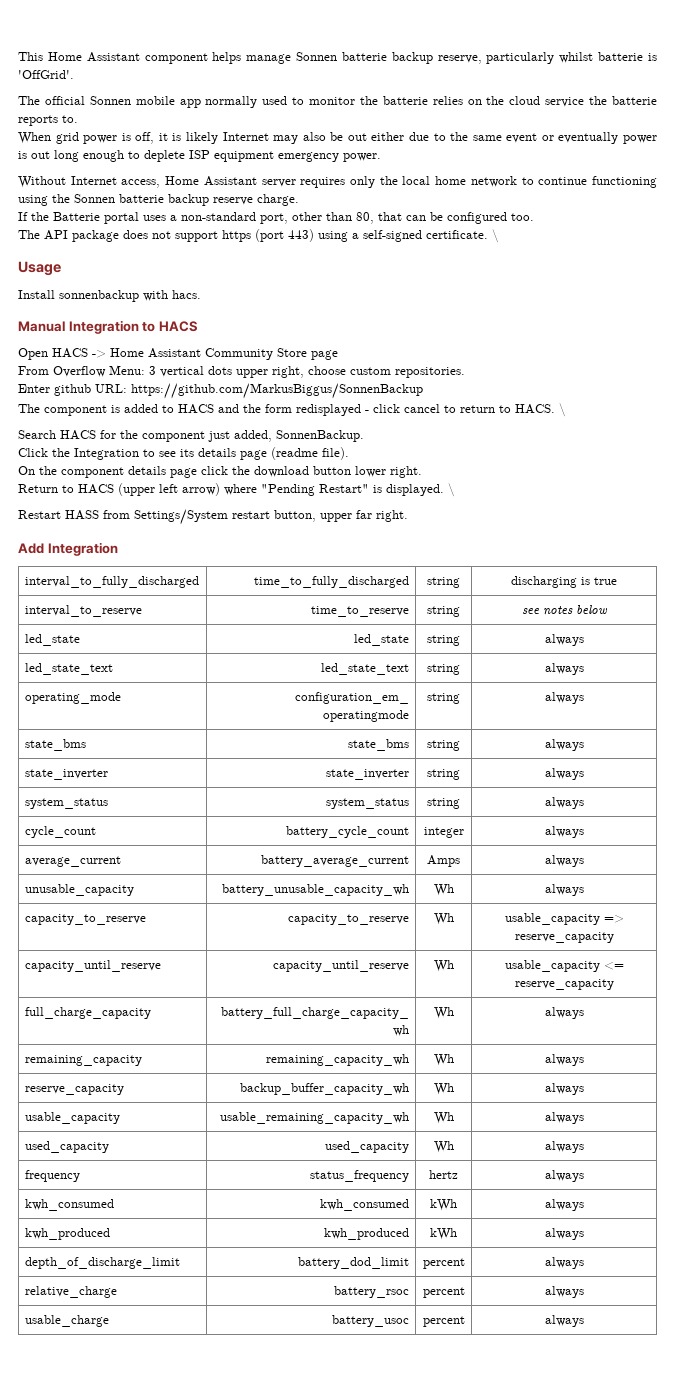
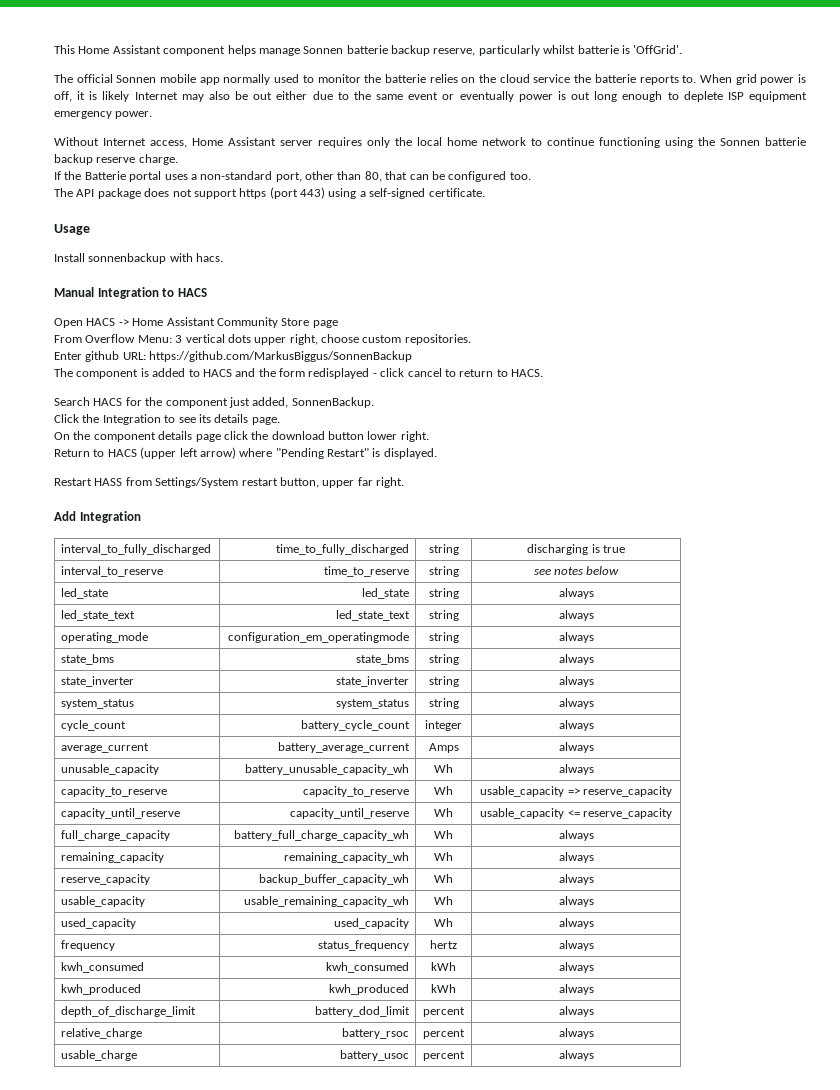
- The official Sonnen mobile app normally used to monitor the batterie relies on the cloud service the batterie reports to.
- When grid power is off, it is likely Internet may also be out either due to the same event or eventually power is out long enough to deplete ISP equipment emergency power.
+ The official Sonnen mobile app normally used to monitor the batterie relies on the cloud service the batterie reports to. When grid power is off, it is likely Internet may also be out either due to the same event or eventually power is out long enough to deplete ISP equipment emergency power.
- The API package does not support https (port 443) using a self-signed certificate. \
+ The API package does not support https (port 443) using a self-signed certificate.
- The component is added to HACS and the form redisplayed - click cancel to return to HACS. \
+ The component is added to HACS and the form redisplayed - click cancel to return to HACS.
- Click the Integration to see its details page (readme file).
+ Click the Integration to see its details page.
- Return to HACS (upper left arrow) where "Pending Restart" is displayed. \
+ Return to HACS (upper left arrow) where "Pending Restart" is displayed.

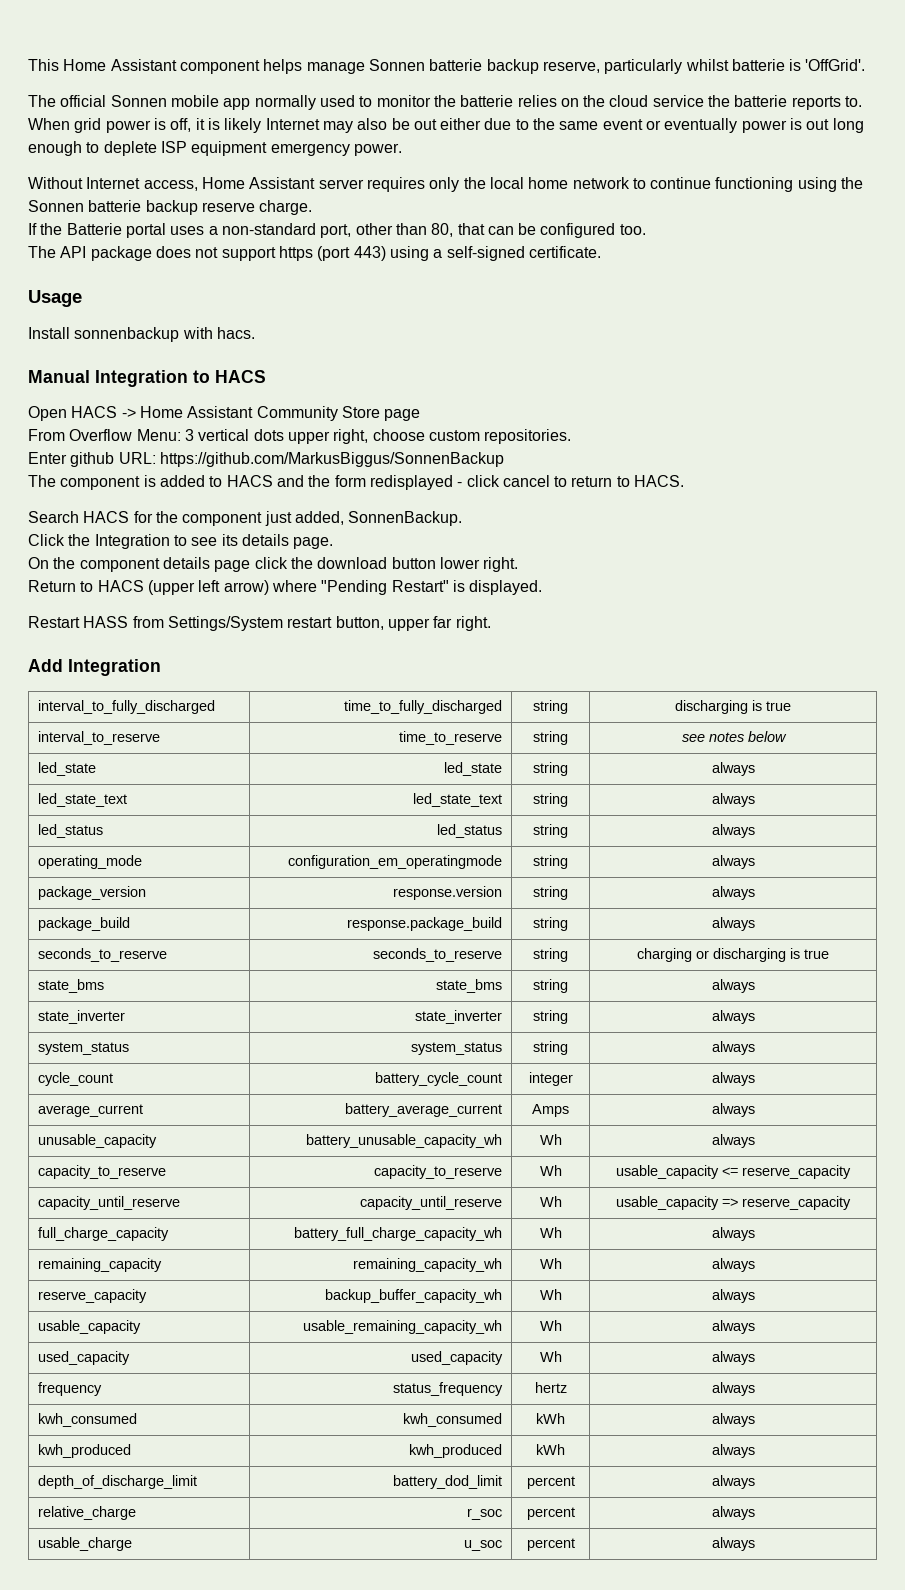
+ led_status | led_status | string | always
+ package_version | response.version | string | always
+ package_build | response.package_build | string | always
+ seconds_to_reserve | seconds_to_reserve | string | charging or discharging is true
- capacity_to_reserve | capacity_to_reserve | Wh | usable_capacity => reserve_capacity
+ capacity_to_reserve | capacity_to_reserve | Wh | usable_capacity <= reserve_capacity
- capacity_until_reserve | capacity_until_reserve | Wh | usable_capacity <= reserve_capacity
+ capacity_until_reserve | capacity_until_reserve | Wh | usable_capacity => reserve_capacity
- relative_charge | battery_rsoc | percent | always
+ relative_charge | r_soc | percent | always
- usable_charge | battery_usoc | percent | always
+ usable_charge | u_soc | percent | always

